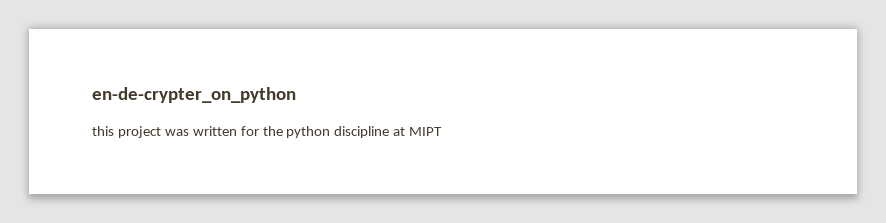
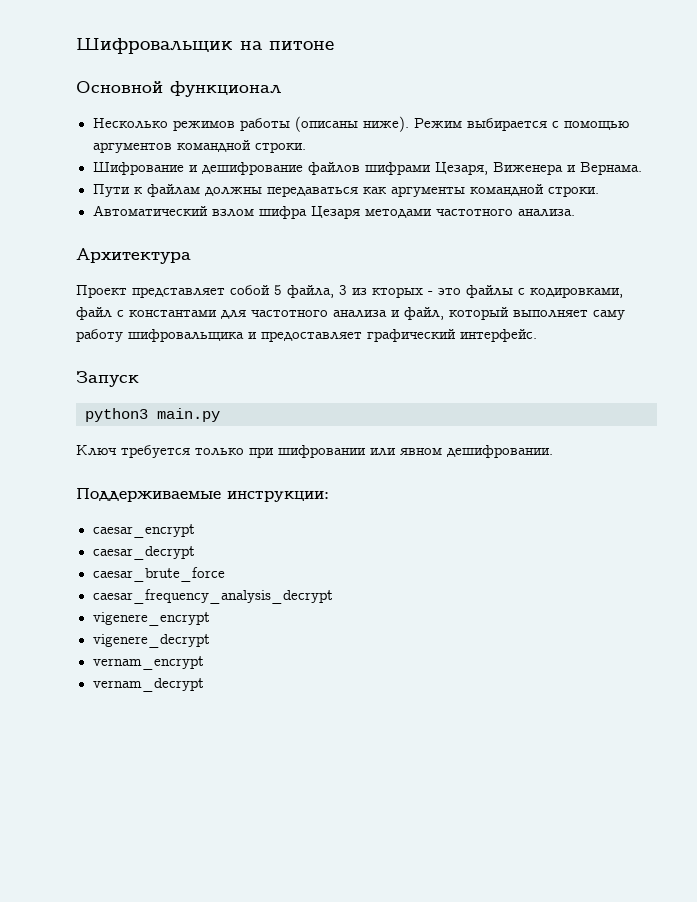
- en-de-crypter_on_python
- this project was written for the python discipline at MIPT
+ Шифровальщик на питоне
+ Основной функционал
+ Несколько режимов работы (описаны ниже). Режим выбирается с помощью аргументов командной строки.
+ Шифрование и дешифрование файлов шифрами Цезаря, Виженера и Вернама.
+ Пути к файлам должны передаваться как аргументы командной строки.
+ Автоматический взлом шифра Цезаря методами частотного анализа.
+ Архитектура
+ Проект представляет собой 5 файла, 3 из кторых - это файлы с кодировками, файл с константами для частотного анализа и файл, который выполняет саму работу шифровальщика и предоставляет графический интерфейс.
+ Запуск
+ python3 main.py
+ Ключ требуется только при шифровании или явном дешифровании.
+ Поддерживаемые инструкции:
+ caesar_encrypt
+ caesar_decrypt
+ caesar_brute_force
+ caesar_frequency_analysis_decrypt
+ vigenere_encrypt
+ vigenere_decrypt
+ vernam_encrypt
+ vernam_decrypt

